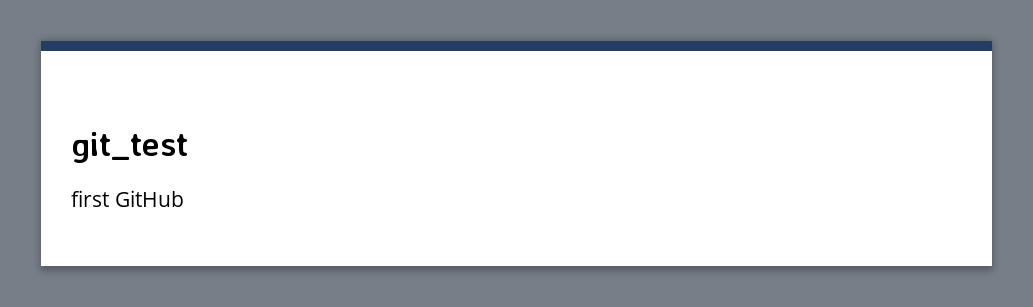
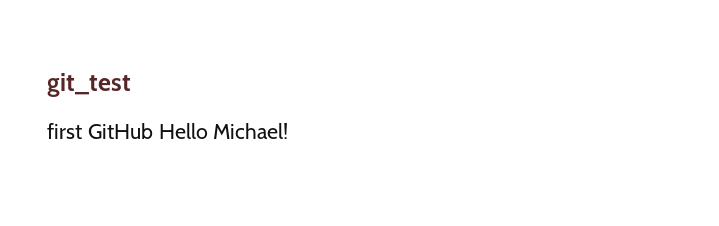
- first GitHub
+ first GitHub Hello Michael!

